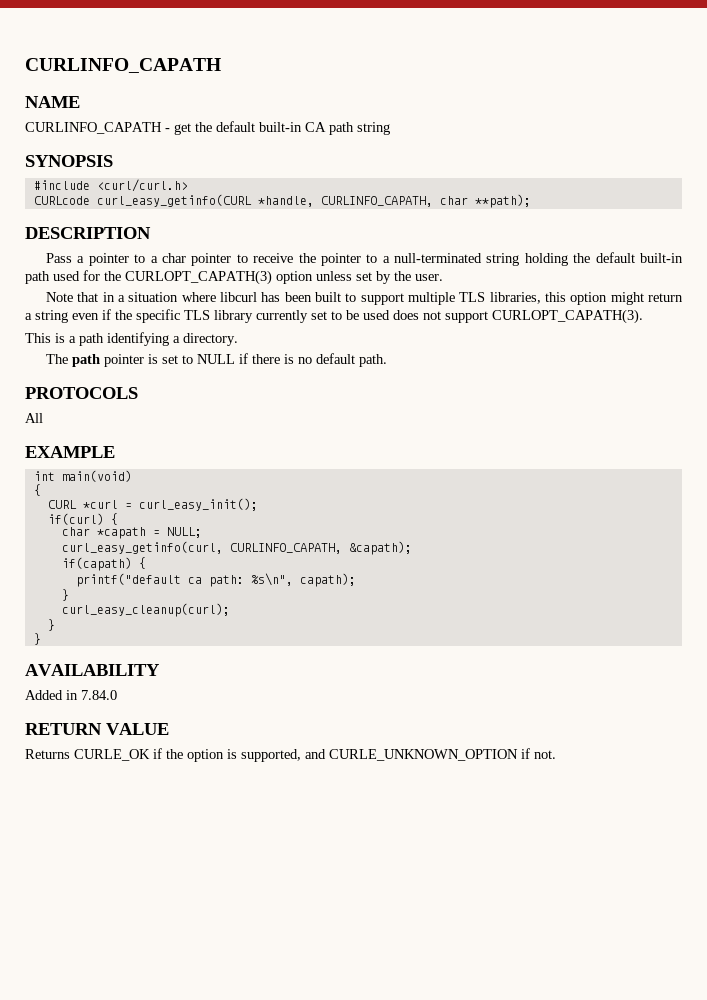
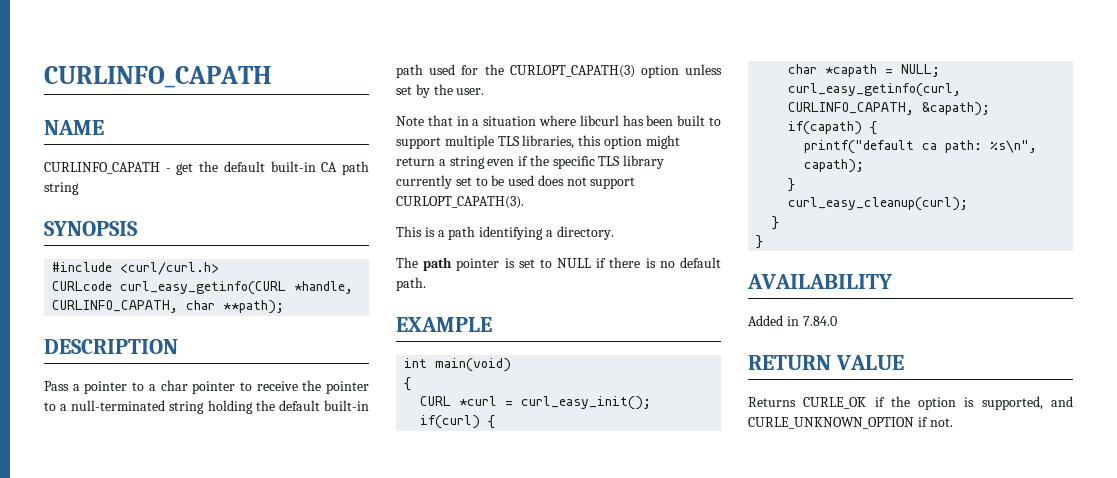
- PROTOCOLS
- All

